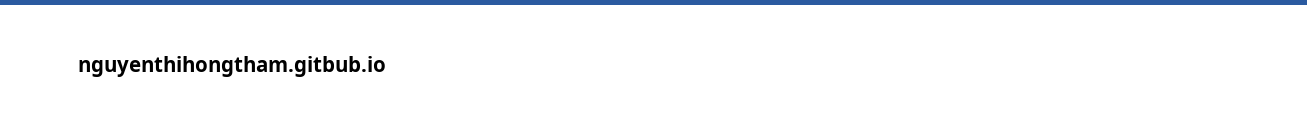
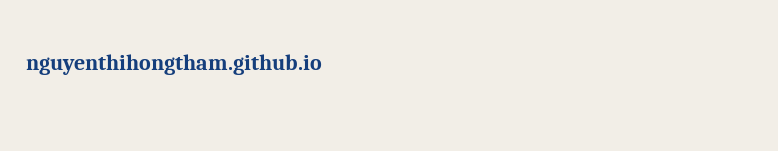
- nguyenthihongtham.gitbub.io
+ nguyenthihongtham.github.io

